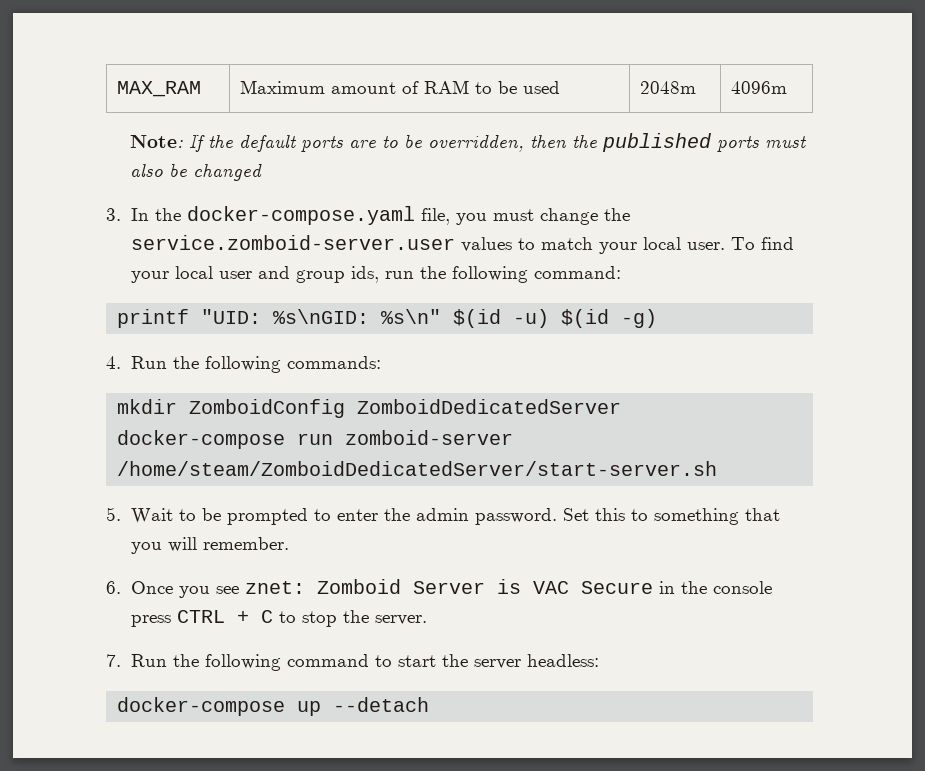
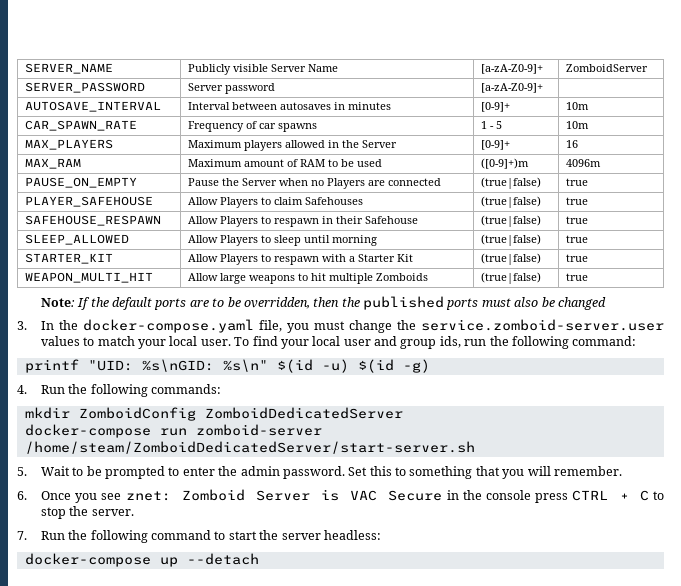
+ SERVER_NAME | Publicly visible Server Name | [a-zA-Z0-9]+ | ZomboidServer
+ SERVER_PASSWORD | Server password | [a-zA-Z0-9]+ |
+ AUTOSAVE_INTERVAL | Interval between autosaves in minutes | [0-9]+ | 10m
+ CAR_SPAWN_RATE | Frequency of car spawns | 1 - 5 | 10m
+ MAX_PLAYERS | Maximum players allowed in the Server | [0-9]+ | 16
- MAX_RAM | Maximum amount of RAM to be used | 2048m | 4096m
+ MAX_RAM | Maximum amount of RAM to be used | ([0-9]+)m | 4096m
+ PAUSE_ON_EMPTY | Pause the Server when no Players are connected | (true|false) | true
+ PLAYER_SAFEHOUSE | Allow Players to claim Safehouses | (true|false) | true
+ SAFEHOUSE_RESPAWN | Allow Players to respawn in their Safehouse | (true|false) | true
+ SLEEP_ALLOWED | Allow Players to sleep until morning | (true|false) | true
+ STARTER_KIT | Allow Players to respawn with a Starter Kit | (true|false) | true
+ WEAPON_MULTI_HIT | Allow large weapons to hit multiple Zomboids | (true|false) | true

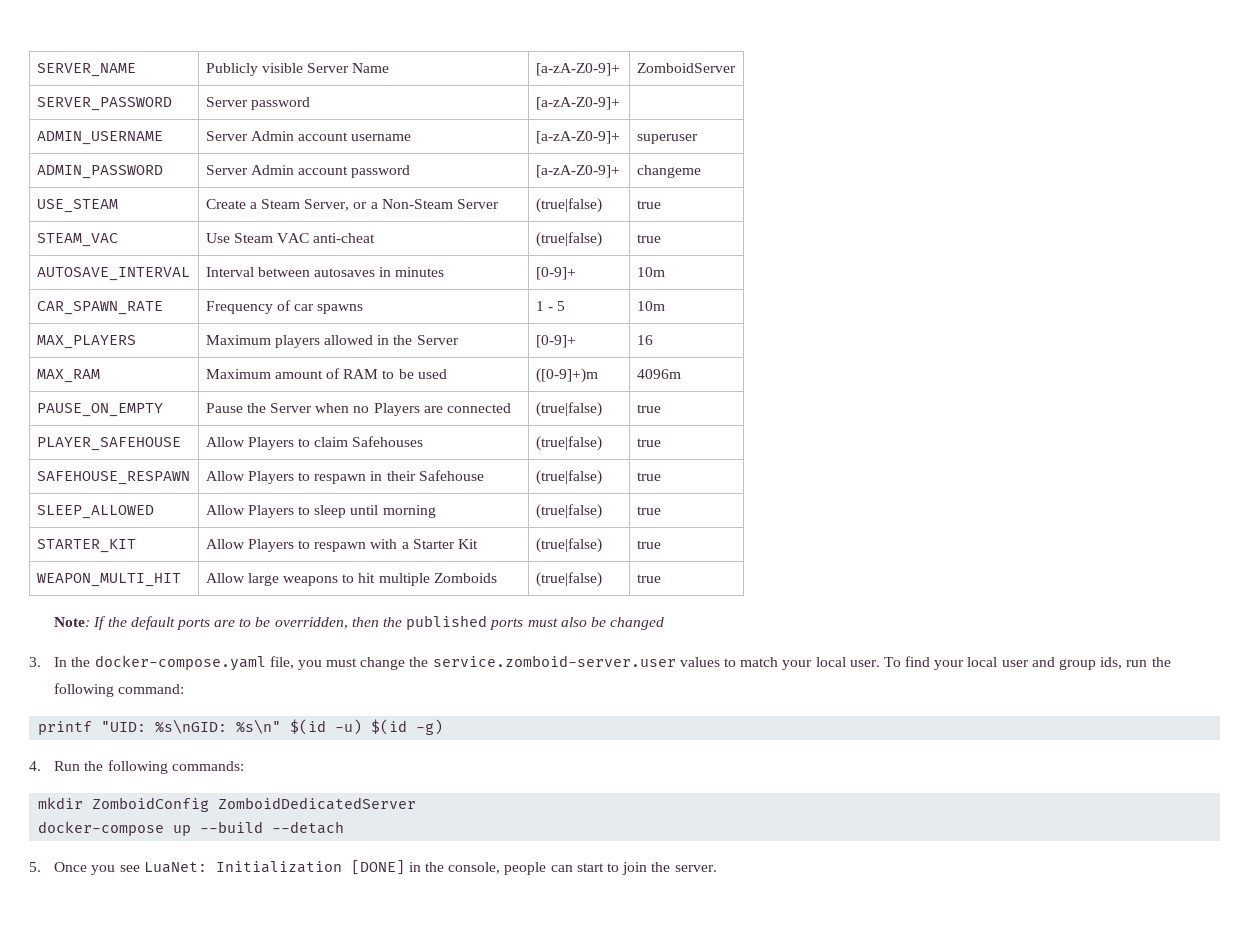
+ ADMIN_USERNAME | Server Admin account username | [a-zA-Z0-9]+ | superuser
+ ADMIN_PASSWORD | Server Admin account password | [a-zA-Z0-9]+ | changeme
+ USE_STEAM | Create a Steam Server, or a Non-Steam Server | (true|false) | true
+ STEAM_VAC | Use Steam VAC anti-cheat | (true|false) | true
- docker-compose run zomboid-server /home/steam/ZomboidDedicatedServer/start-server.sh
- 5. Wait to be prompted to enter the admin password. Set this to something that you will remember.
- 6. Once you see znet: Zomboid Server is VAC Secure in the console press CTRL + C to stop the server.
- 7. Run the following command to start the server headless:
- docker-compose up --detach
+ docker-compose up --build --detach
+ 5. Once you see LuaNet: Initialization [DONE] in the console, people can start to join the server.

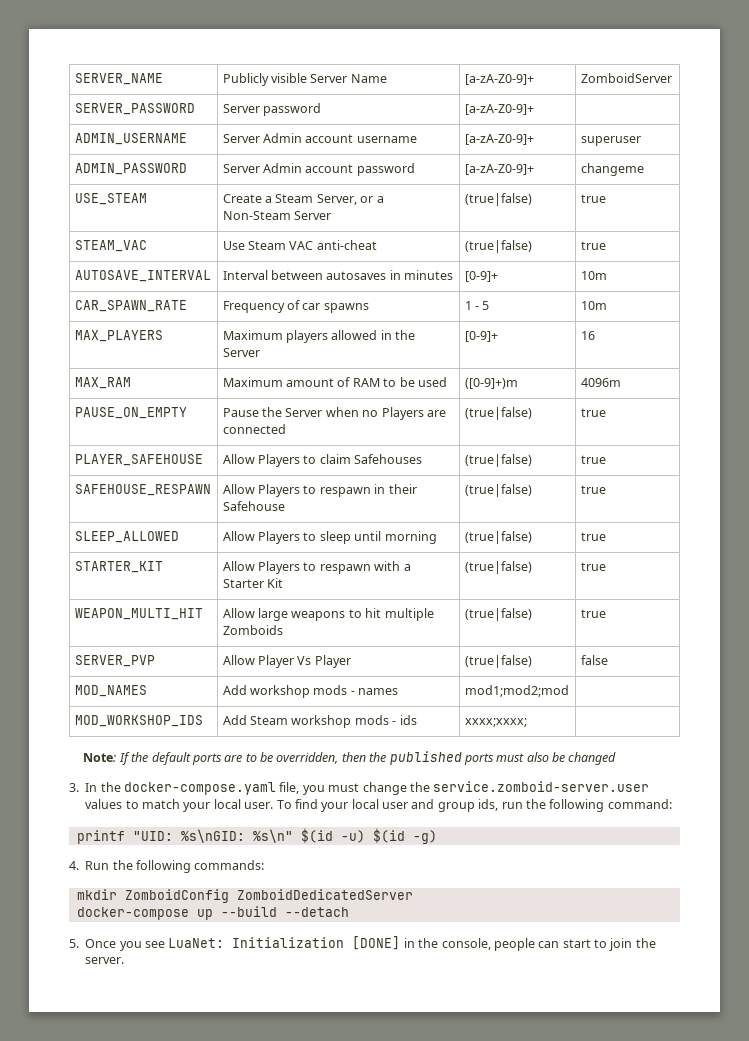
+ SERVER_PVP | Allow Player Vs Player | (true|false) | false
+ MOD_NAMES | Add workshop mods - names | mod1;mod2;mod |
+ MOD_WORKSHOP_IDS | Add Steam workshop mods - ids | xxxx;xxxx; |

